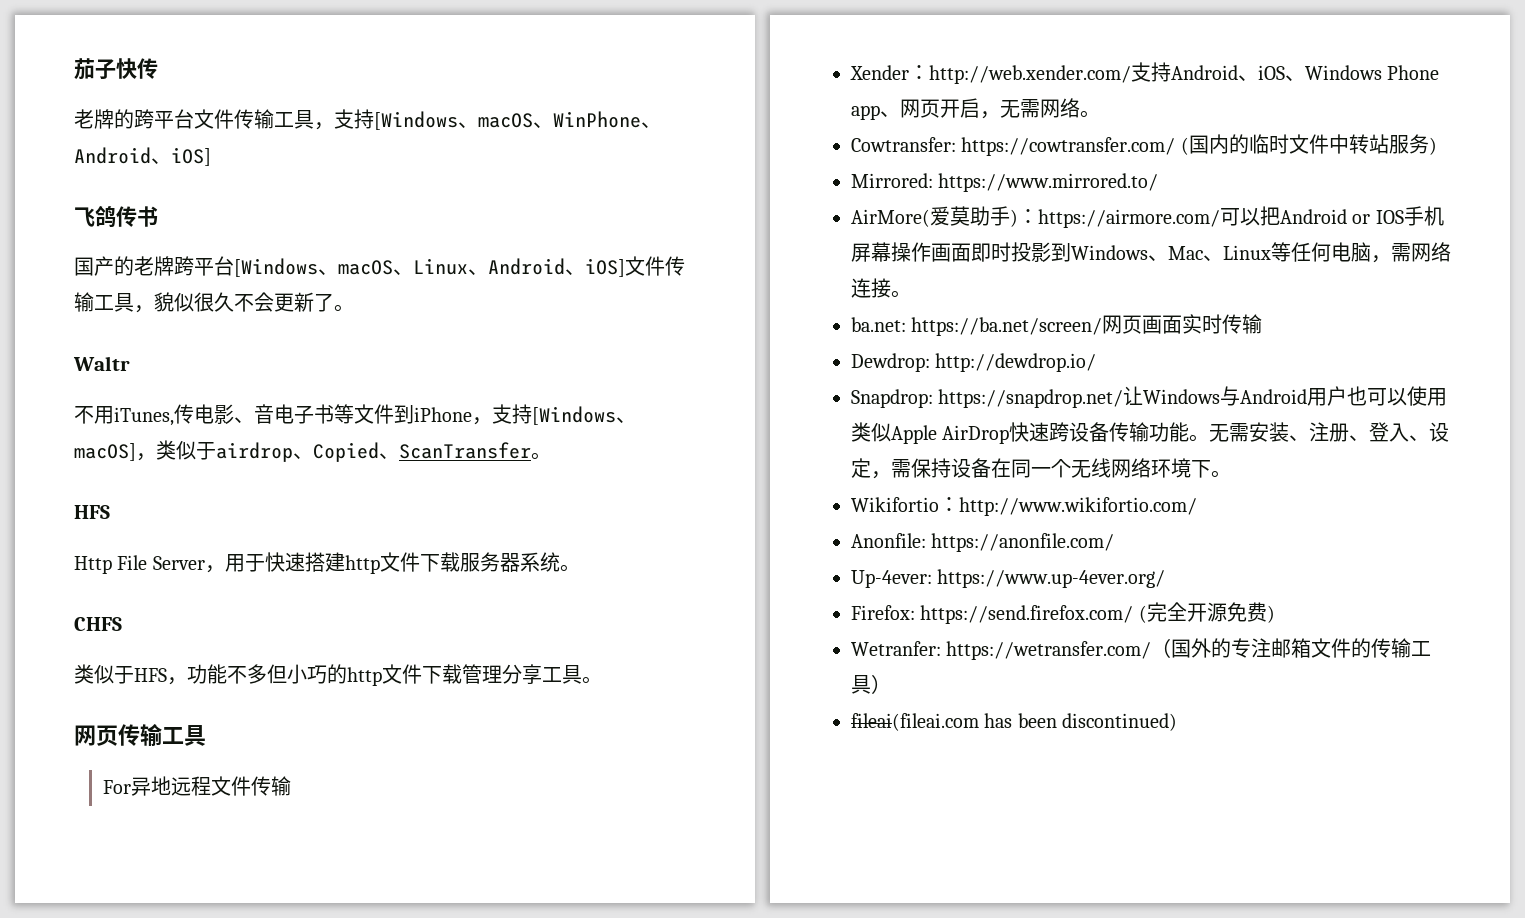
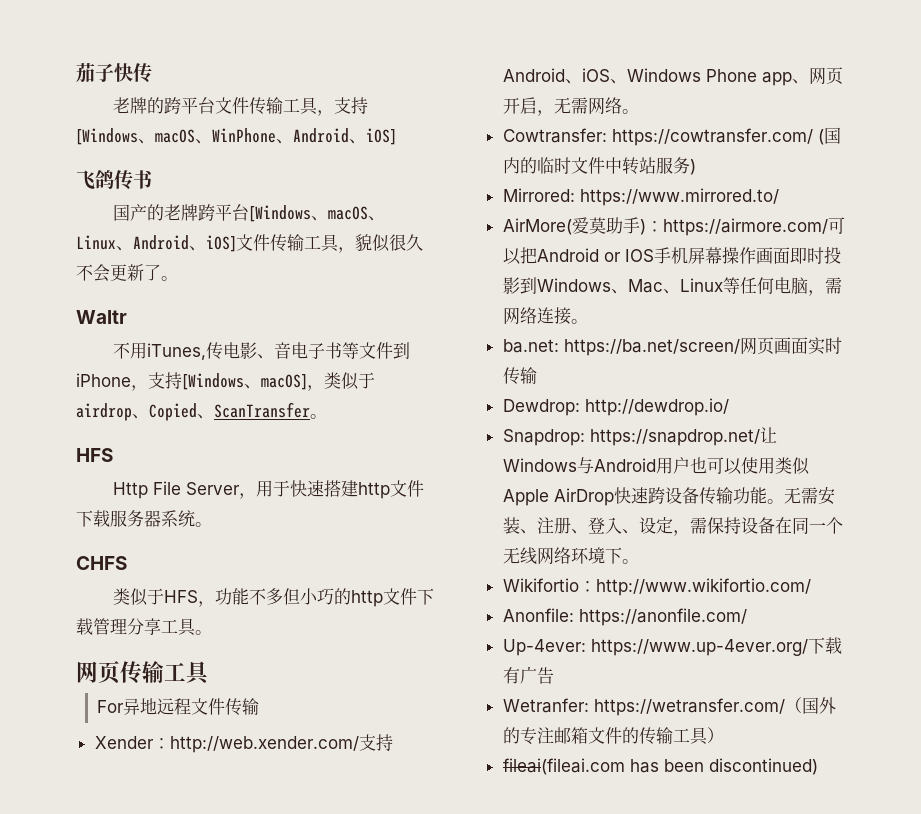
- Up-4ever: https://www.up-4ever.org/
- Firefox: https://send.firefox.com/ (完全开源免费)
+ Up-4ever: https://www.up-4ever.org/下载有广告

